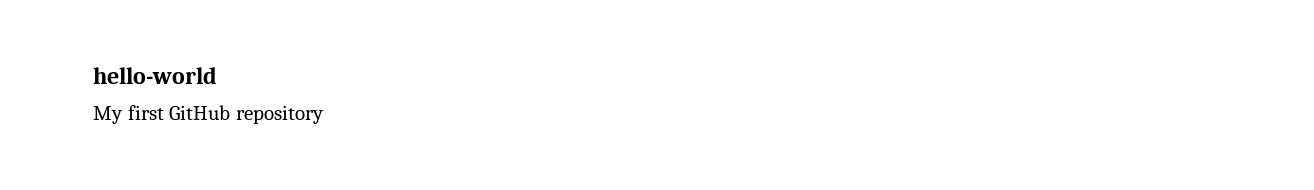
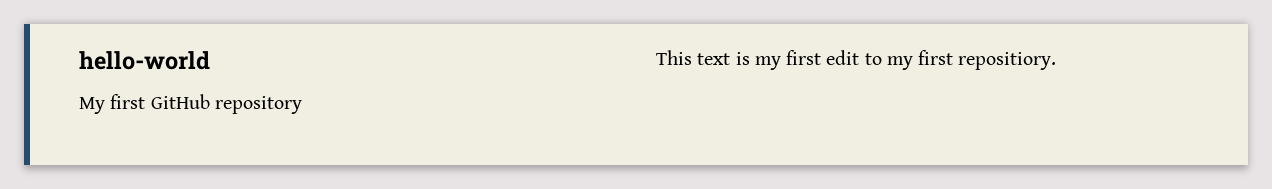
+ This text is my first edit to my first repositiory.

